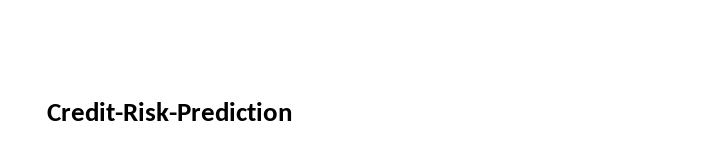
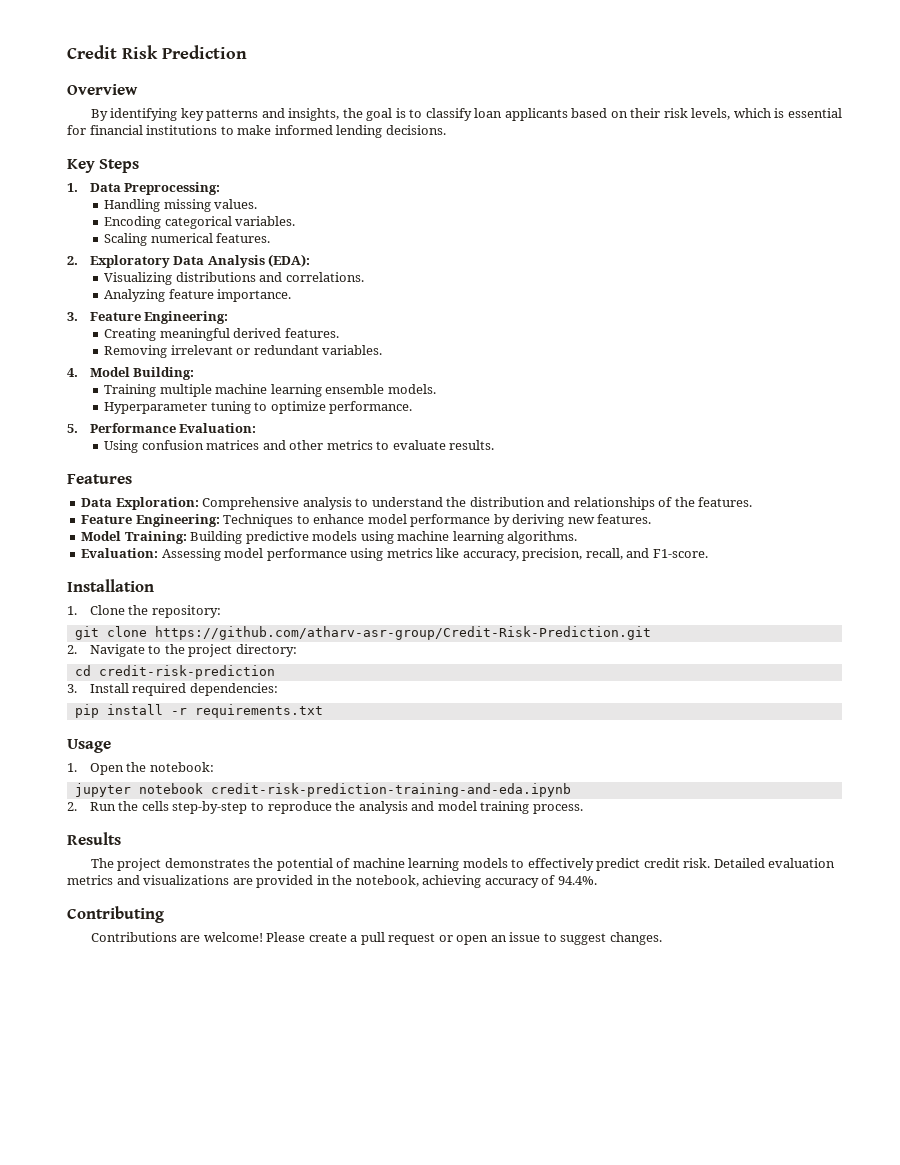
- Credit-Risk-Prediction
+ Credit Risk Prediction
+ Overview
+ By identifying key patterns and insights, the goal is to classify loan applicants based on their risk levels, which is essential for financial institutions to make informed lending decisions.
+ Key Steps
+ 1. Data Preprocessing:
+ Handling missing values.
+ Encoding categorical variables.
+ Scaling numerical features.
+ 2. Exploratory Data Analysis (EDA):
+ Visualizing distributions and correlations.
+ Analyzing feature importance.
+ 3. Feature Engineering:
+ Creating meaningful derived features.
+ Removing irrelevant or redundant variables.
+ 4. Model Building:
+ Training multiple machine learning ensemble models.
+ Hyperparameter tuning to optimize performance.
+ 5. Performance Evaluation:
+ Using confusion matrices and other metrics to evaluate results.
+ Features
+ Data Exploration: Comprehensive analysis to understand the distribution and relationships of the features.
+ Feature Engineering: Techniques to enhance model performance by deriving new features.
+ Model Training: Building predictive models using machine learning algorithms.
+ Evaluation: Assessing model performance using metrics like accuracy, precision, recall, and F1-score.
+ Installation
+ 1. Clone the repository:
+ git clone https://github.com/atharv-asr-group/Credit-Risk-Prediction.git
+ 2. Navigate to the project directory:
+ cd credit-risk-prediction
+ 3. Install required dependencies:
+ pip install -r requirements.txt
+ Usage
+ 1. Open the notebook:
+ jupyter notebook credit-risk-prediction-training-and-eda.ipynb
+ 2. Run the cells step-by-step to reproduce the analysis and model training process.
+ Results
+ The project demonstrates the potential of machine learning models to effectively predict credit risk. Detailed evaluation metrics and visualizations are provided in the notebook, achieving accuracy of 94.4%.
+ Contributing
+ Contributions are welcome! Please create a pull request or open an issue to suggest changes.

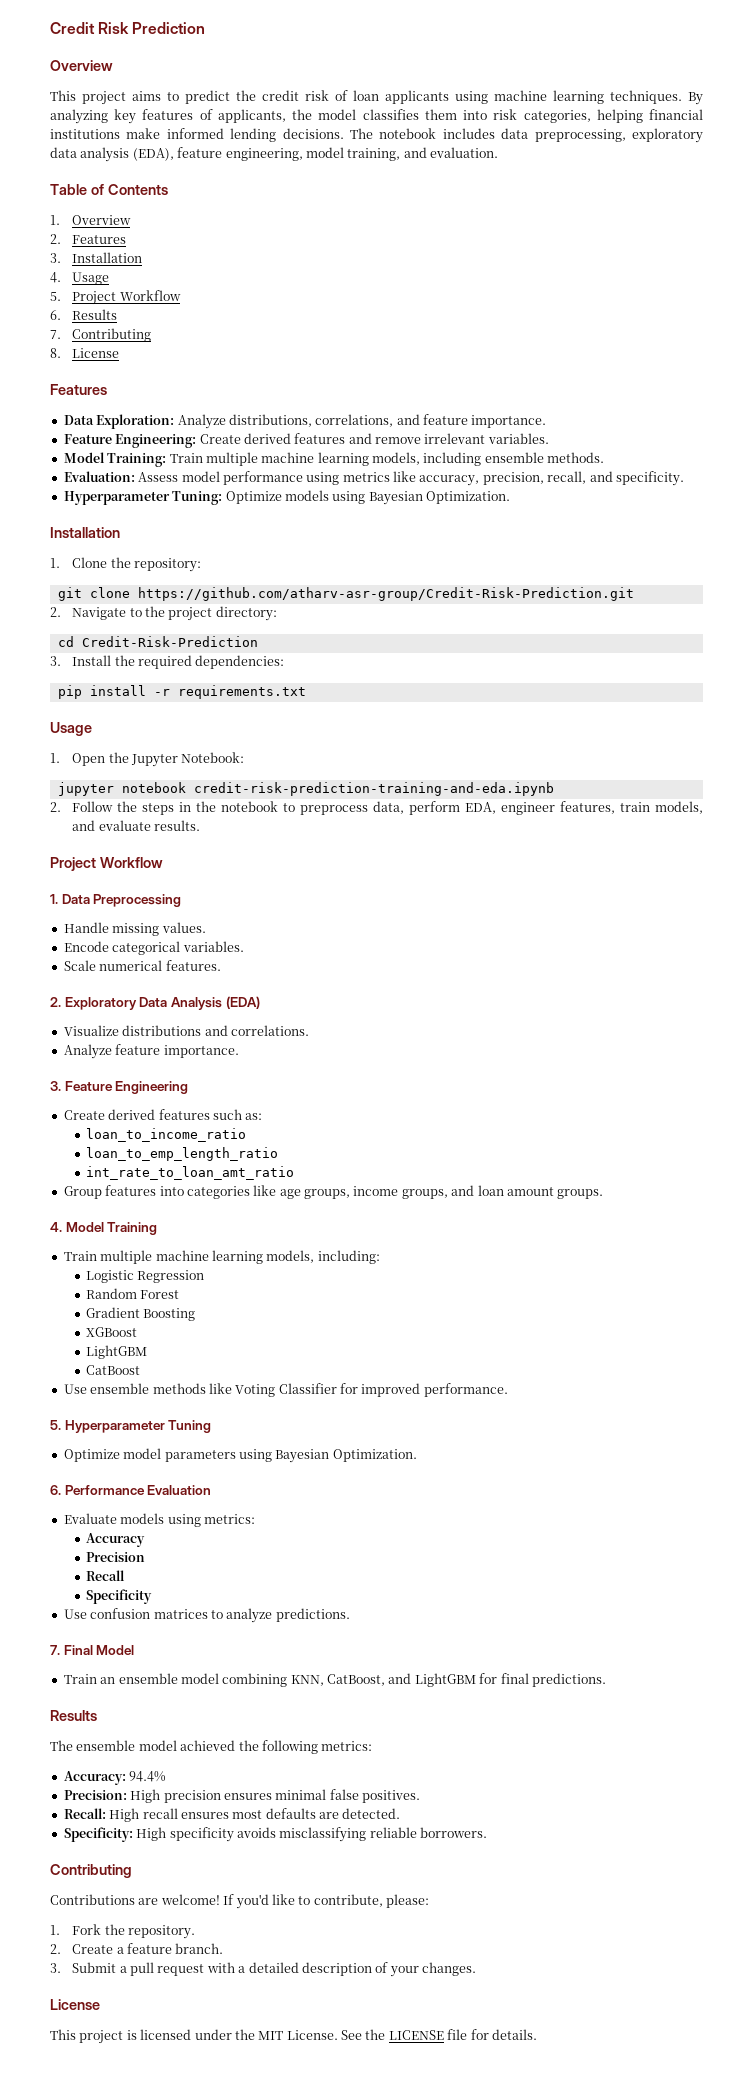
- By identifying key patterns and insights, the goal is to classify loan applicants based on their risk levels, which is essential for financial institutions to make informed lending decisions.
- Key Steps
- 1. Data Preprocessing:
- Handling missing values.
- Encoding categorical variables.
- Scaling numerical features.
- 2. Exploratory Data Analysis (EDA):
- Visualizing distributions and correlations.
- Analyzing feature importance.
- 3. Feature Engineering:
- Creating meaningful derived features.
- Removing irrelevant or redundant variables.
- 4. Model Building:
- Training multiple machine learning ensemble models.
- Hyperparameter tuning to optimize performance.
- 5. Performance Evaluation:
- Using confusion matrices and other metrics to evaluate results.
+ This project aims to predict the credit risk of loan applicants using machine learning techniques. By analyzing key features of applicants, the model classifies them into risk categories, helping financial institutions make informed lending decisions. The notebook includes data preprocessing, exploratory data analysis (EDA), feature engineering, model training, and evaluation.
+ Table of Contents
+ 1. Overview
+ 2. Features
+ 3. Installation
+ 4. Usage
+ 5. Project Workflow
+ 6. Results
+ 7. Contributing
+ 8. License
  Features
- Data Exploration: Comprehensive analysis to understand the distribution and relationships of the features.
- Feature Engineering: Techniques to enhance model performance by deriving new features.
- Model Training: Building predictive models using machine learning algorithms.
- Evaluation: Assessing model performance using metrics like accuracy, precision, recall, and F1-score.
+ Data Exploration: Analyze distributions, correlations, and feature importance.
+ Feature Engineering: Create derived features and remove irrelevant variables.
+ Model Training: Train multiple machine learning models, including ensemble methods.
+ Evaluation: Assess model performance using metrics like accuracy, precision, recall, and specificity.
+ Hyperparameter Tuning: Optimize models using Bayesian Optimization.
- cd credit-risk-prediction
+ cd Credit-Risk-Prediction
- 3. Install required dependencies:
+ 3. Install the required dependencies:
- 1. Open the notebook:
+ 1. Open the Jupyter Notebook:
- 2. Run the cells step-by-step to reproduce the analysis and model training process.
+ 2. Follow the steps in the notebook to preprocess data, perform EDA, engineer features, train models, and evaluate results.
+ Project Workflow
+ 1. Data Preprocessing
+ Handle missing values.
+ Encode categorical variables.
+ Scale numerical features.
+ 2. Exploratory Data Analysis (EDA)
+ Visualize distributions and correlations.
+ Analyze feature importance.
+ 3. Feature Engineering
+ Create derived features such as:
+ loan_to_income_ratio
+ loan_to_emp_length_ratio
+ int_rate_to_loan_amt_ratio
+ Group features into categories like age groups, income groups, and loan amount groups.
+ 4. Model Training
+ Train multiple machine learning models, including:
+ Logistic Regression
+ Random Forest
+ Gradient Boosting
+ XGBoost
+ LightGBM
+ CatBoost
+ Use ensemble methods like Voting Classifier for improved performance.
+ 5. Hyperparameter Tuning
+ Optimize model parameters using Bayesian Optimization.
+ 6. Performance Evaluation
+ Evaluate models using metrics:
+ Accuracy
+ Precision
+ Recall
+ Specificity
+ Use confusion matrices to analyze predictions.
+ 7. Final Model
+ Train an ensemble model combining KNN, CatBoost, and LightGBM for final predictions.
  Results
- The project demonstrates the potential of machine learning models to effectively predict credit risk. Detailed evaluation metrics and visualizations are provided in the notebook, achieving accuracy of 94.4%.
+ The ensemble model achieved the following metrics:
+ Accuracy: 94.4%
+ Precision: High precision ensures minimal false positives.
+ Recall: High recall ensures most defaults are detected.
+ Specificity: High specificity avoids misclassifying reliable borrowers.
  Contributing
- Contributions are welcome! Please create a pull request or open an issue to suggest changes.
+ Contributions are welcome! If you'd like to contribute, please:
+ 1. Fork the repository.
+ 2. Create a feature branch.
+ 3. Submit a pull request with a detailed description of your changes.
+ License
+ This project is licensed under the MIT License. See the LICENSE file for details.

